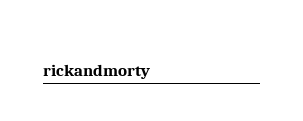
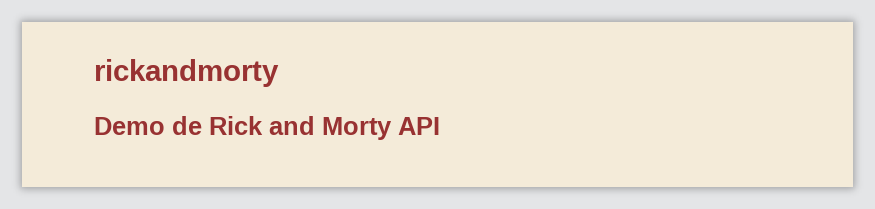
+ Demo de Rick and Morty API

